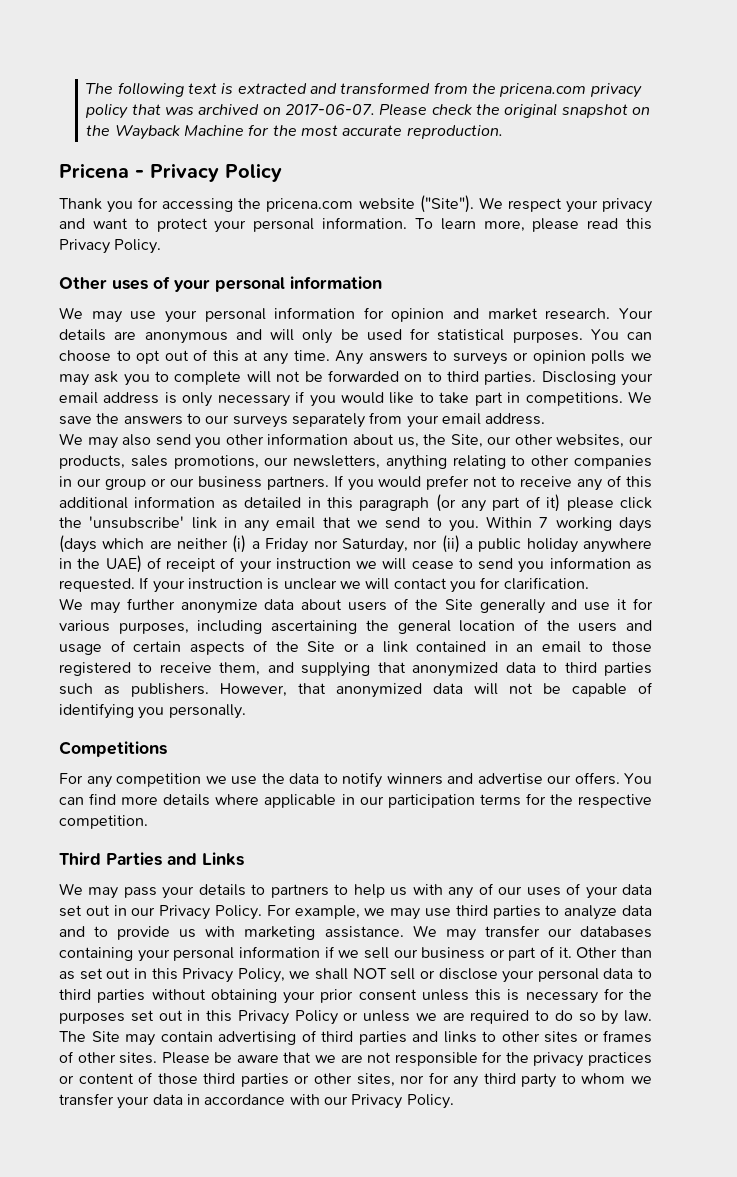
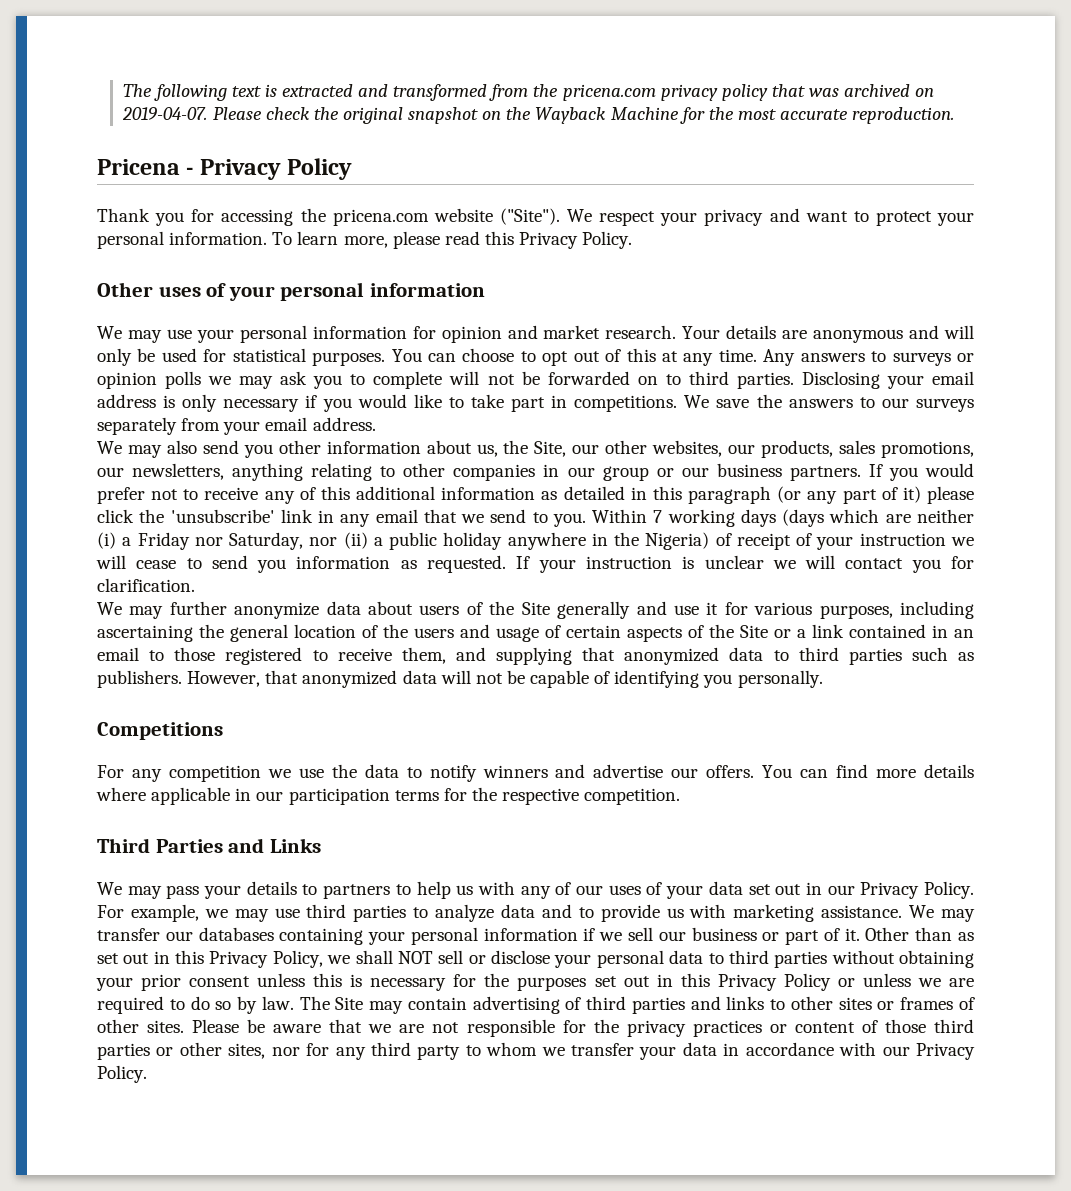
- The following text is extracted and transformed from the pricena.com privacy policy that was archived on 2017-06-07.
+ The following text is extracted and transformed from the pricena.com privacy policy that was archived on 2019-04-07.
- Within 7 working days (days which are neither (i) a Friday nor Saturday, nor (ii) a public holiday anywhere in the UAE) of receipt of your instruction we will cease to send you information as requested.
+ Within 7 working days (days which are neither (i) a Friday nor Saturday, nor (ii) a public holiday anywhere in the Nigeria) of receipt of your instruction we will cease to send you information as requested.

